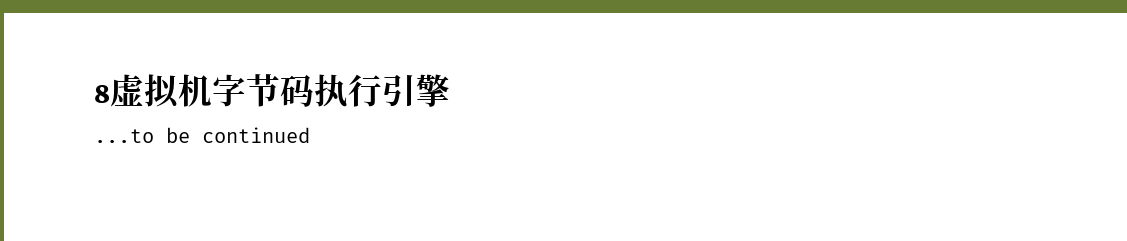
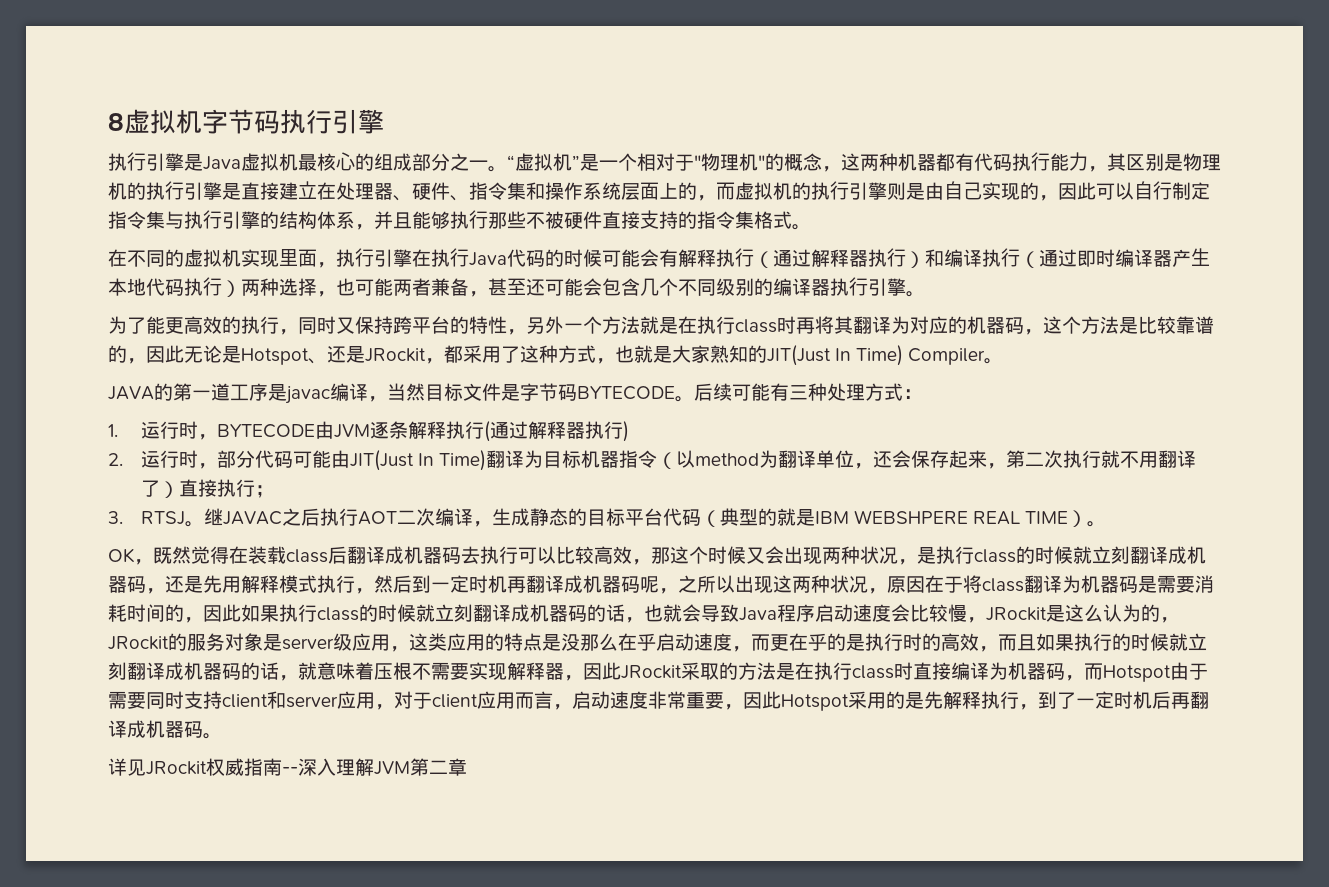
- ...to be continued
+ 执⾏引擎是Java虚拟机最核⼼的组成部分之⼀。“虚拟机”是⼀个相对于"物理机"的概念，这两种机器都有代码执⾏能⼒，其区别是物理机的执⾏引擎是直接建⽴在处理器、硬件、指令集和操作系统层⾯上的，⽽虚拟机的执⾏引擎则是由⾃⼰实现的，因此可以⾃⾏制定指令集与执⾏引擎的结构体系，并且能够执⾏那些不被硬件直接⽀持的指令集格式。
+ 在不同的虚拟机实现⾥⾯，执⾏引擎在执⾏Java代码的时候可能会有解释执⾏（通过解释器执⾏）和编译执⾏（通过即时编译器产⽣本地代码执⾏）两种选择，也可能两者兼备，甚⾄还可能会包含⼏个不同级别的编译器执⾏引擎。
+ 为了能更高效的执行，同时又保持跨平台的特性，另外一个方法就是在执行class时再将其翻译为对应的机器码，这个方法是比较靠谱的，因此无论是Hotspot、还是JRockit，都采用了这种方式，也就是大家熟知的JIT(Just In Time) Compiler。
+ JAVA的第一道工序是javac编译，当然目标文件是字节码BYTECODE。后续可能有三种处理方式：
+ 1.运行时，BYTECODE由JVM逐条解释执行(通过解释器执行)
+ 2.运行时，部分代码可能由JIT(Just In Time)翻译为目标机器指令（以method为翻译单位，还会保存起来，第二次执行就不用翻译了）直接执行；
+ 3. RTSJ。继JAVAC之后执行AOT二次编译，生成静态的目标平台代码（典型的就是IBM WEBSHPERE REAL TIME）。
+ OK，既然觉得在装载class后翻译成机器码去执行可以比较高效，那这个时候又会出现两种状况，是执行class的时候就立刻翻译成机器码，还是先用解释模式执行，然后到一定时机再翻译成机器码呢，之所以出现这两种状况，原因在于将class翻译为机器码是需要消耗时间的，因此如果执行class的时候就立刻翻译成机器码的话，也就会导致Java程序启动速度会比较慢，JRockit是这么认为的，JRockit的服务对象是server级应用，这类应用的特点是没那么在乎启动速度，而更在乎的是执行时的高效，而且如果执行的时候就立刻翻译成机器码的话，就意味着压根不需要实现解释器，因此JRockit采取的方法是在执行class时直接编译为机器码，而Hotspot由于需要同时支持client和server应用，对于client应用而言，启动速度非常重要，因此Hotspot采用的是先解释执行，到了一定时机后再翻译成机器码。
+ 详见JRockit权威指南--深入理解JVM第二章

